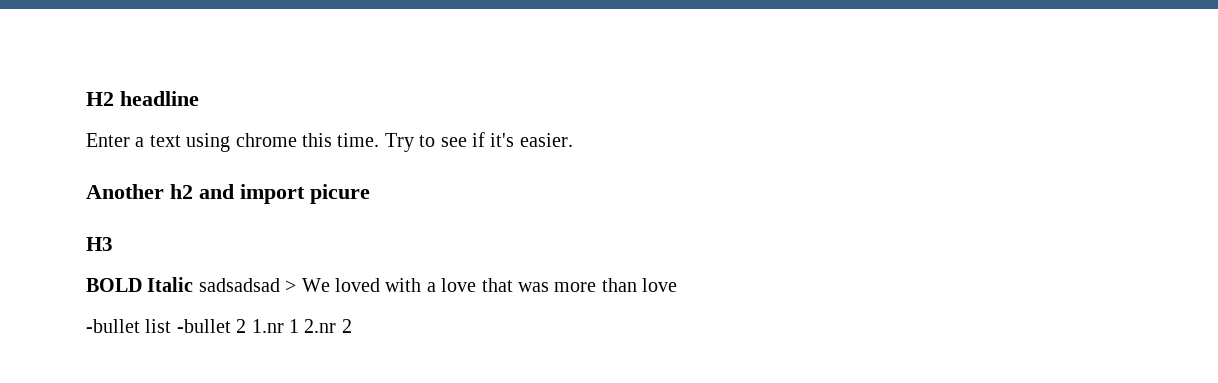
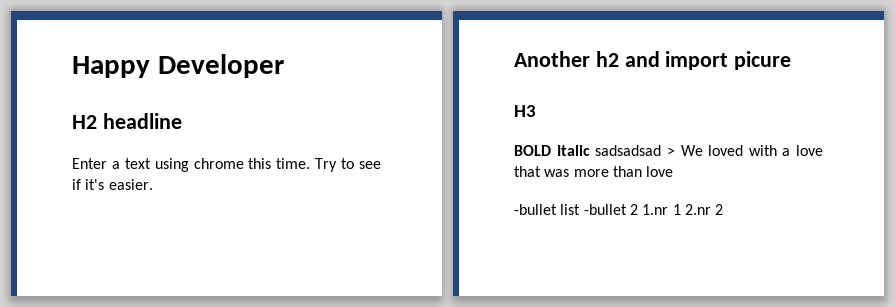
+ Happy Developer

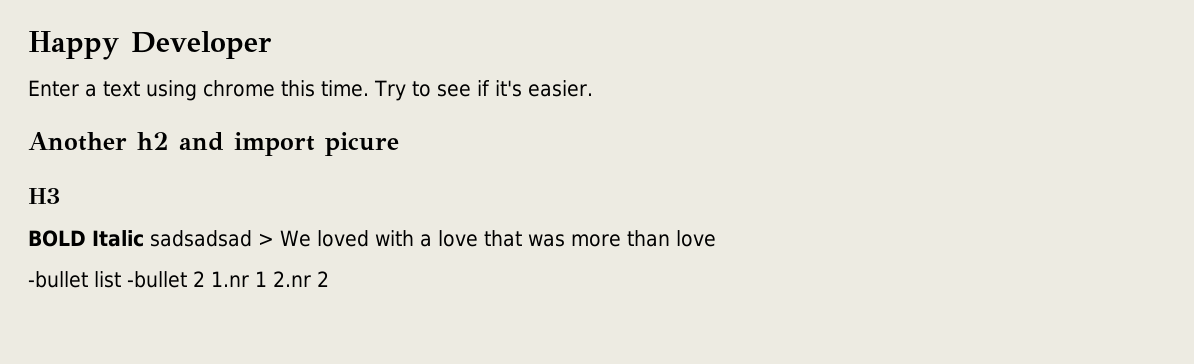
- H2 headline

